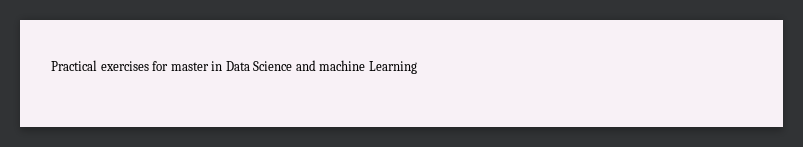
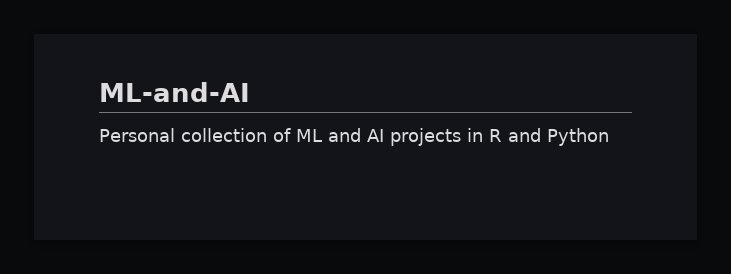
- Practical exercises for master in Data Science and machine Learning
+ ML-and-AI
+ Personal collection of ML and AI projects in R and Python

